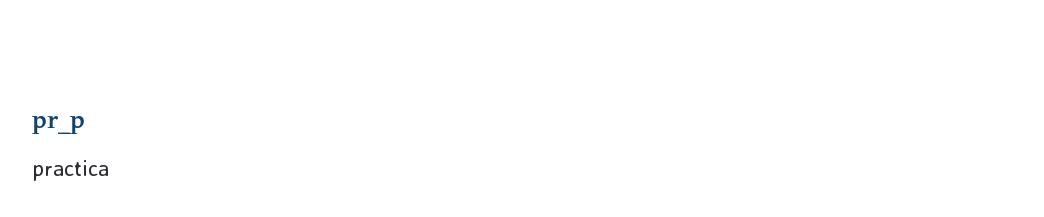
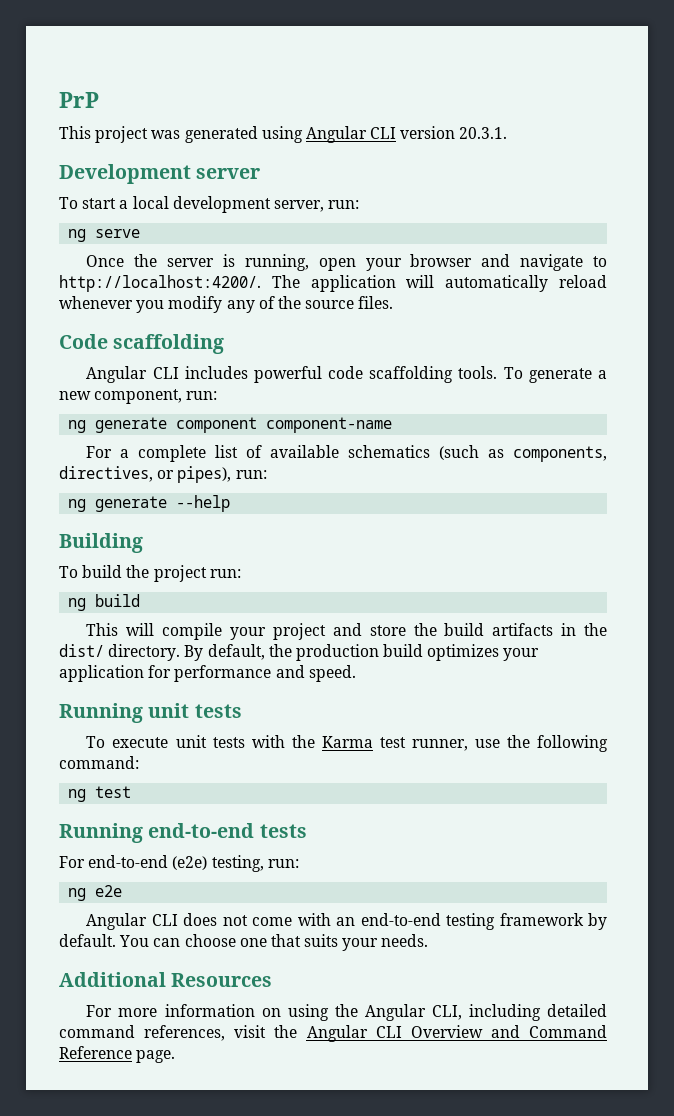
- pr_p
- practica
+ PrP
+ This project was generated using Angular CLI version 20.3.1.
+ Development server
+ To start a local development server, run:
+ ng serve
+ Once the server is running, open your browser and navigate to http://localhost:4200/. The application will automatically reload whenever you modify any of the source files.
+ Code scaffolding
+ Angular CLI includes powerful code scaffolding tools. To generate a new component, run:
+ ng generate component component-name
+ For a complete list of available schematics (such as components, directives, or pipes), run:
+ ng generate --help
+ Building
+ To build the project run:
+ ng build
+ This will compile your project and store the build artifacts in the dist/ directory. By default, the production build optimizes your application for performance and speed.
+ Running unit tests
+ To execute unit tests with the Karma test runner, use the following command:
+ ng test
+ Running end-to-end tests
+ For end-to-end (e2e) testing, run:
+ ng e2e
+ Angular CLI does not come with an end-to-end testing framework by default. You can choose one that suits your needs.
+ Additional Resources
+ For more information on using the Angular CLI, including detailed command references, visit the Angular CLI Overview and Command Reference page.

